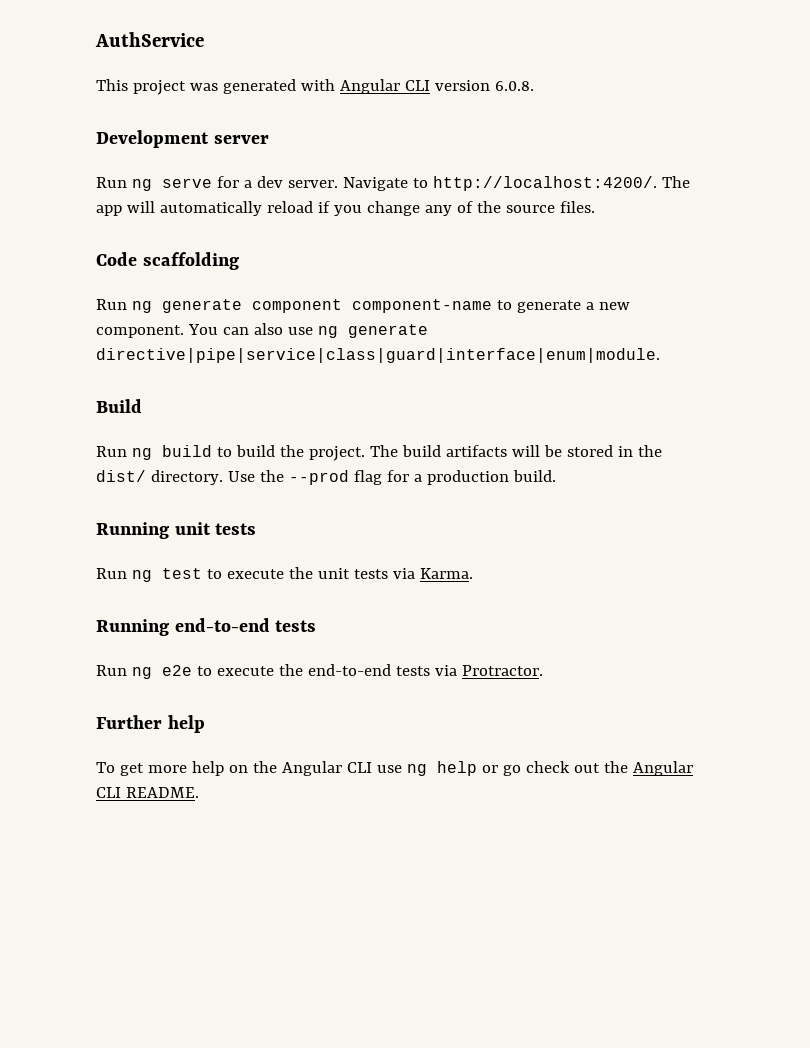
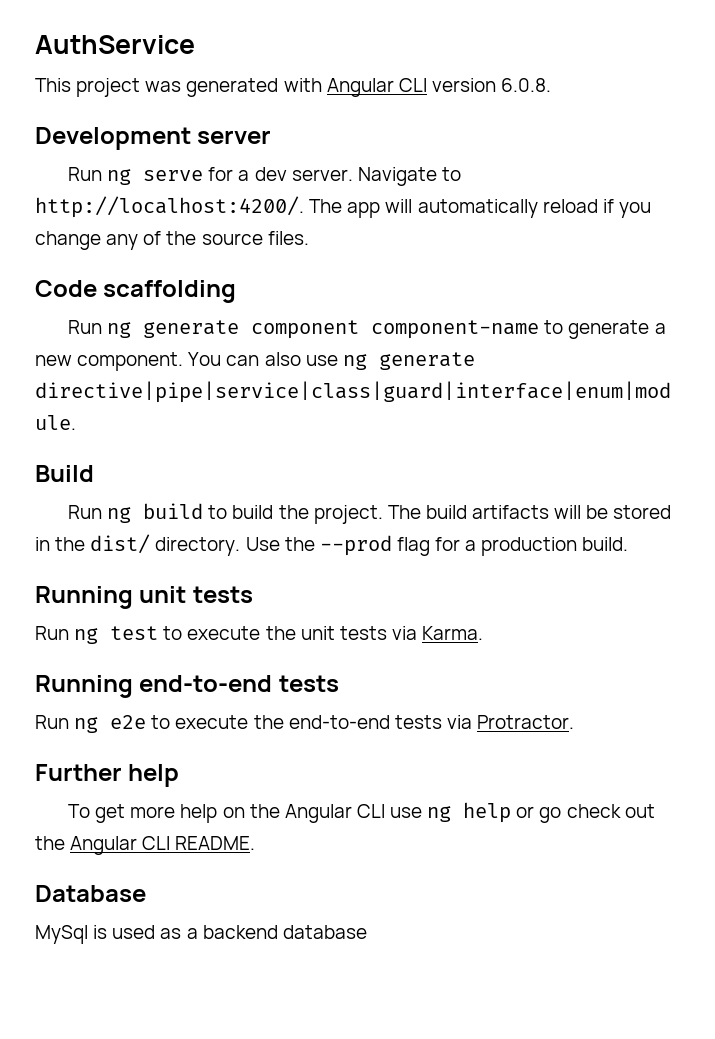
+ Database
+ MySql is used as a backend database

